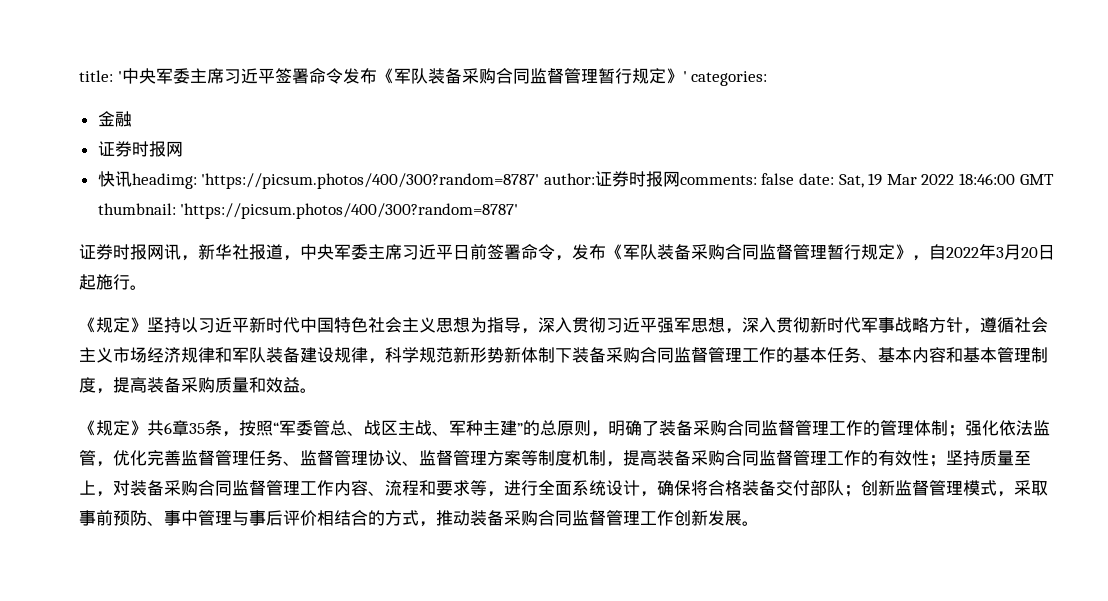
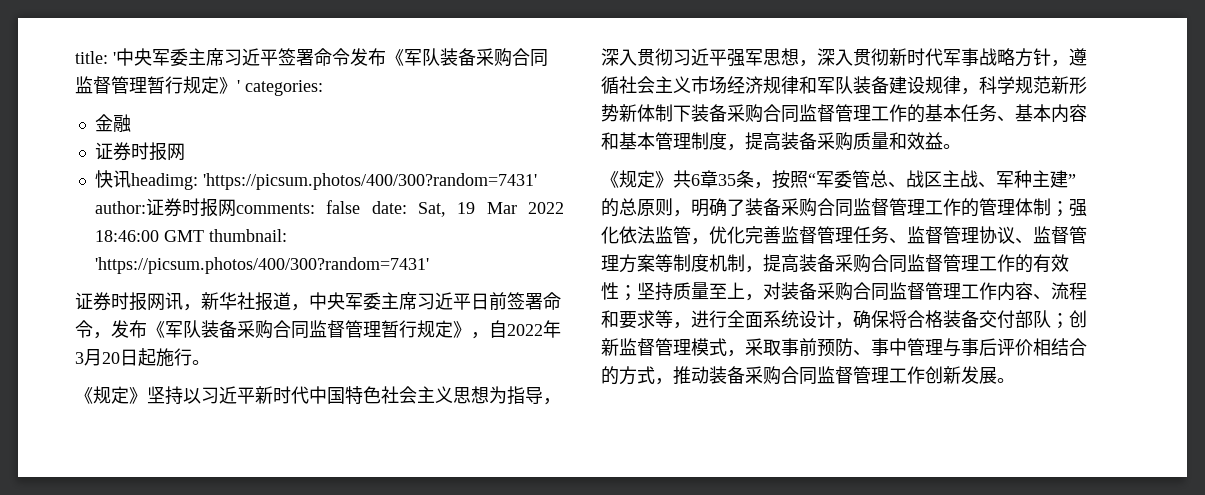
- 快讯headimg: 'https://picsum.photos/400/300?random=8787' author:证券时报网comments: false date: Sat, 19 Mar 2022 18:46:00 GMT thumbnail: 'https://picsum.photos/400/300?random=8787'
+ 快讯headimg: 'https://picsum.photos/400/300?random=7431' author:证券时报网comments: false date: Sat, 19 Mar 2022 18:46:00 GMT thumbnail: 'https://picsum.photos/400/300?random=7431'

